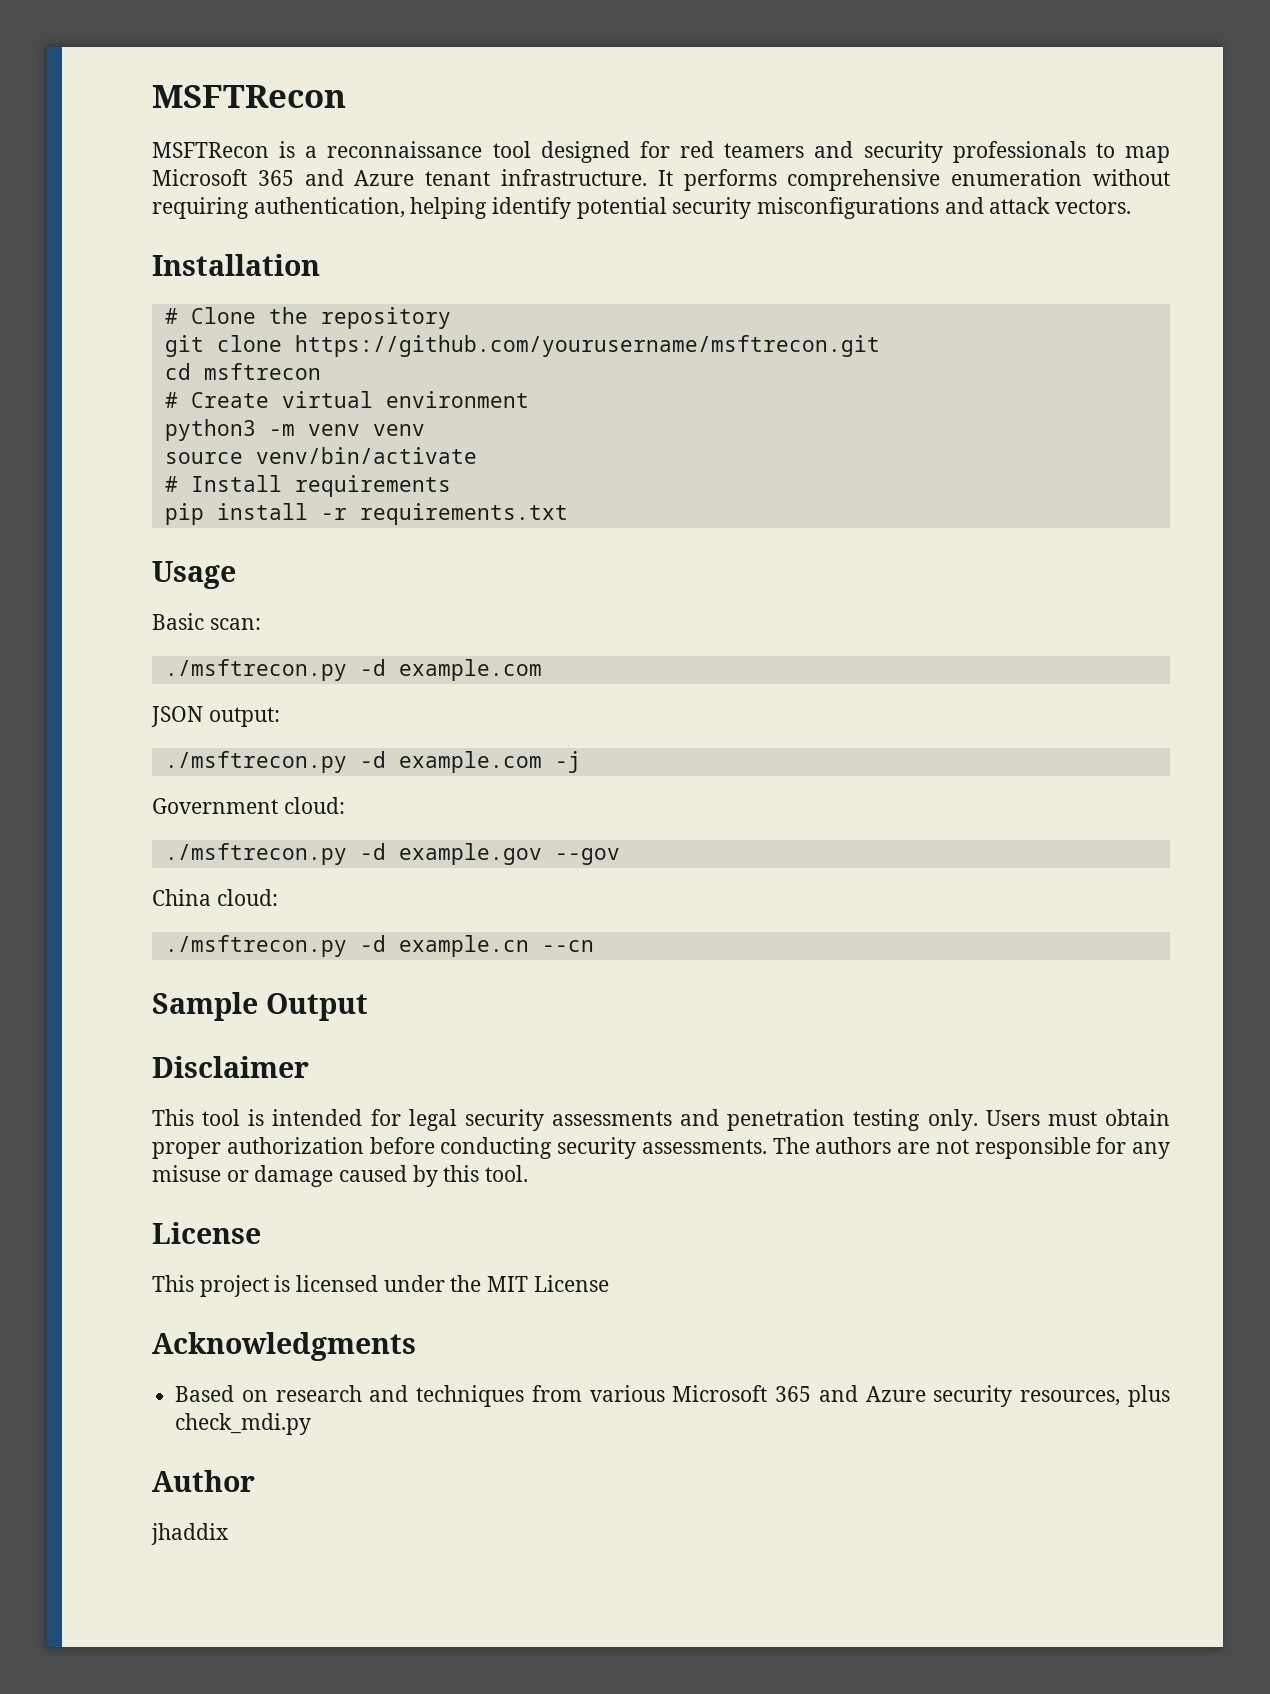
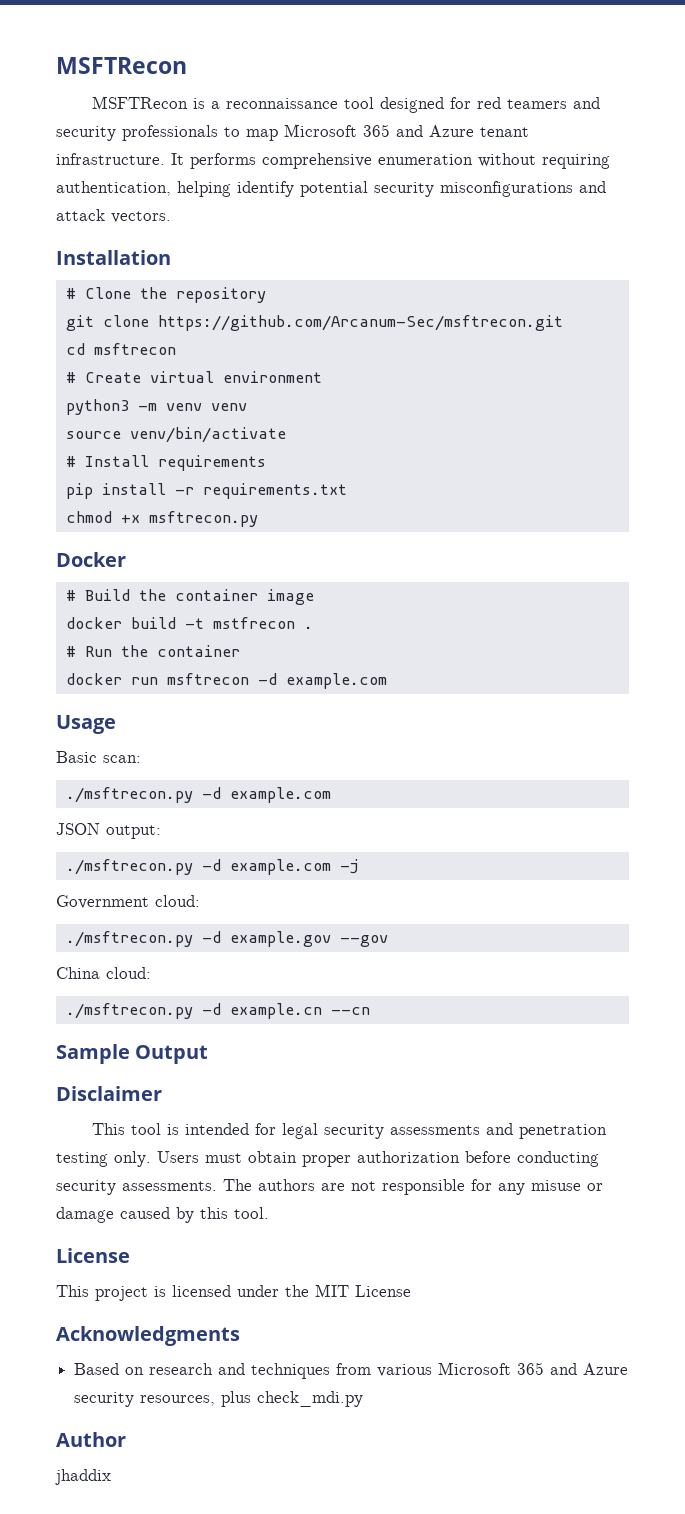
- git clone https://github.com/yourusername/msftrecon.git
+ git clone https://github.com/Arcanum-Sec/msftrecon.git
+ chmod +x msftrecon.py
+ Docker
+ # Build the container image
+ docker build -t mstfrecon .
+ # Run the container
+ docker run msftrecon -d example.com

